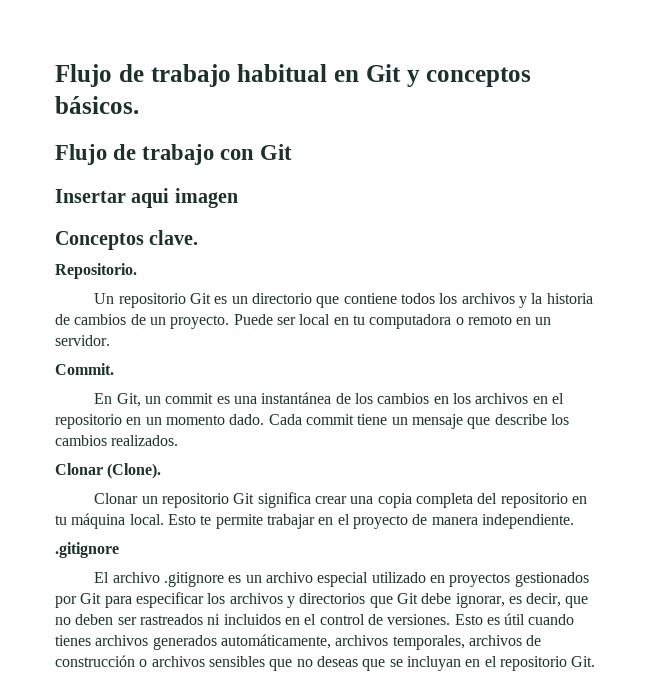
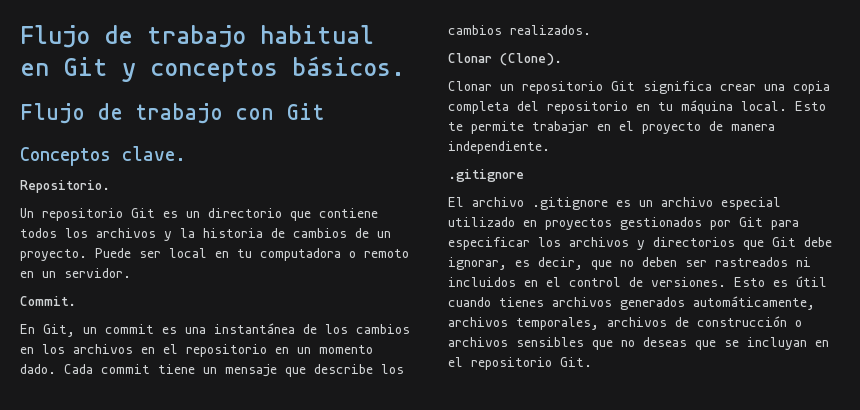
- Insertar aqui imagen

